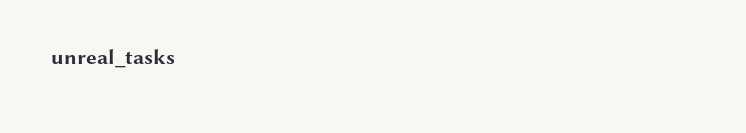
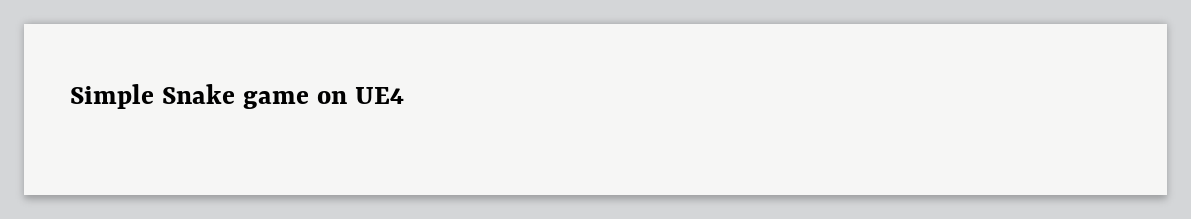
- unreal_tasks
+ Simple Snake game on UE4

